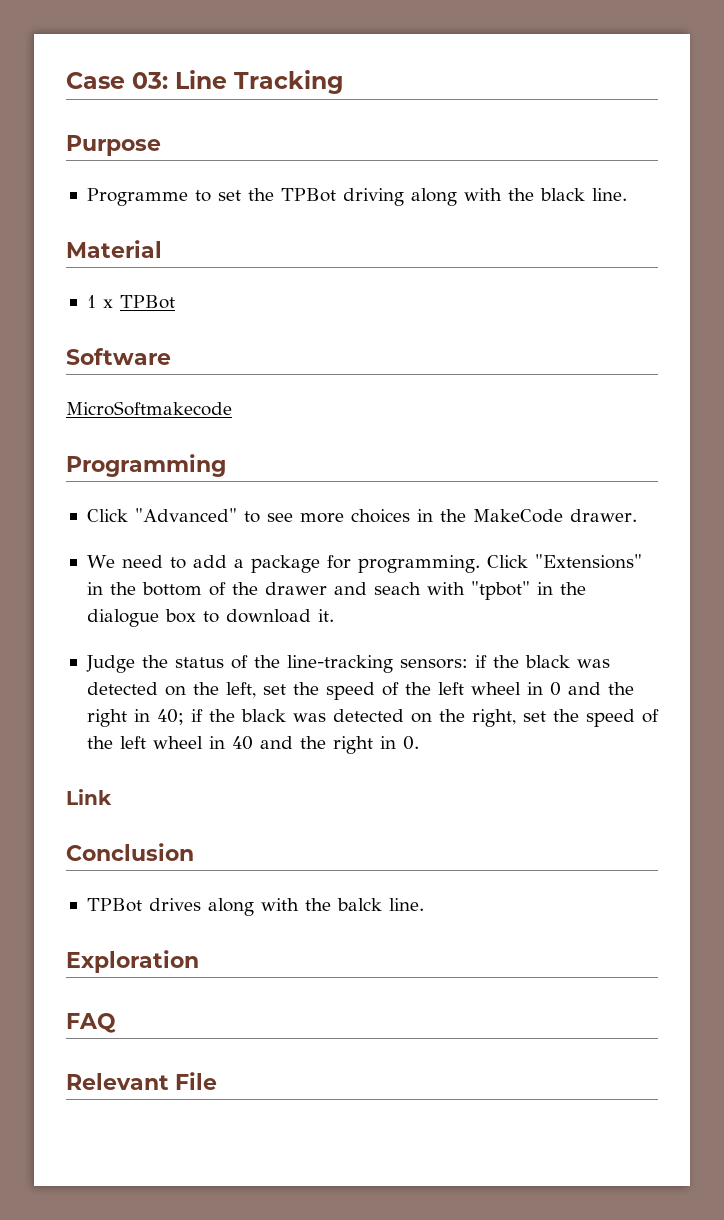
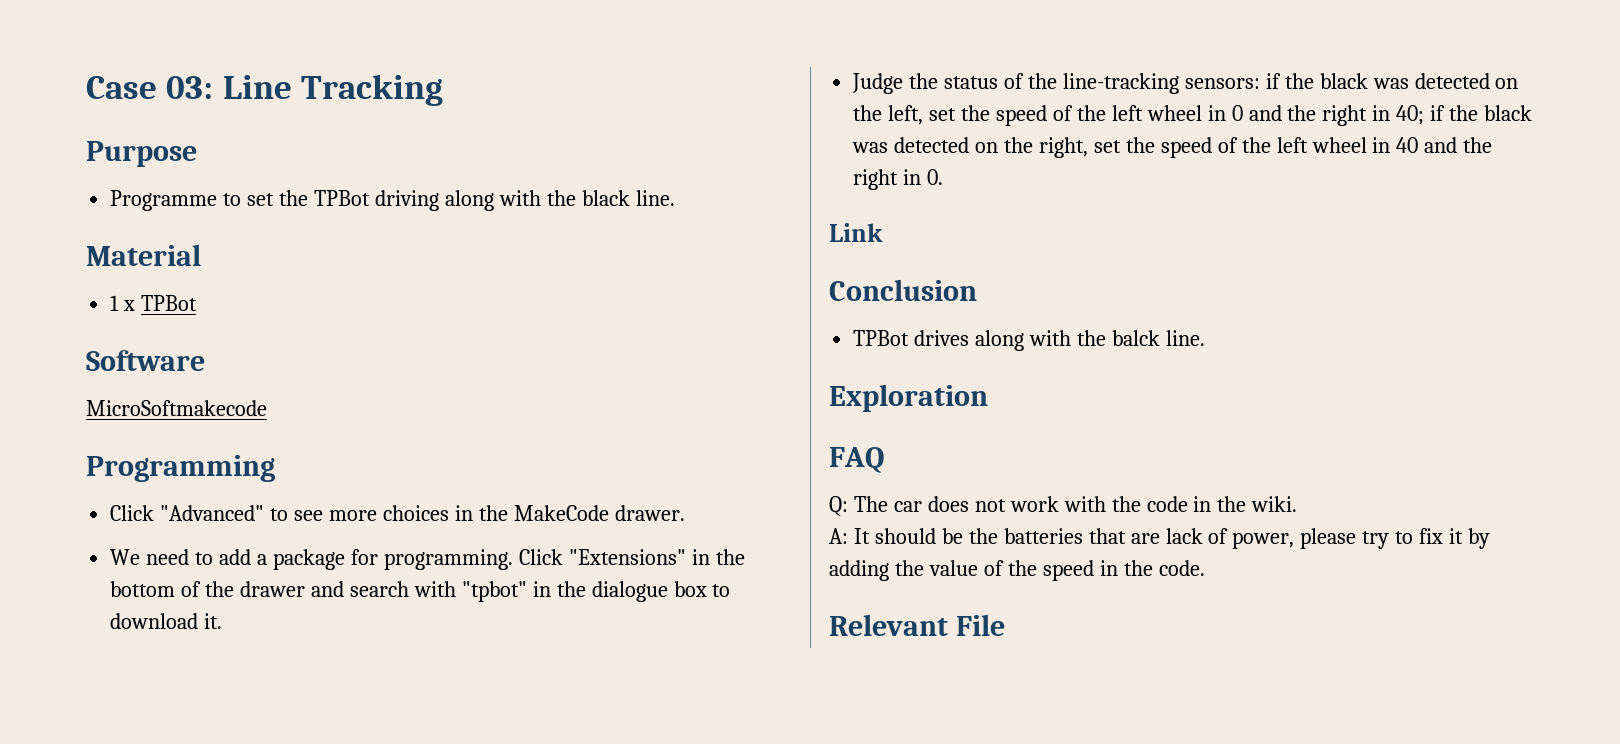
- Click "Extensions" in the bottom of the drawer and seach with "tpbot" in the dialogue box to download it.
+ Click "Extensions" in the bottom of the drawer and search with "tpbot" in the dialogue box to download it.
+ Q: The car does not work with the code in the wiki.
+ A: It should be the batteries that are lack of power, please try to fix it by adding the value of the speed in the code.

